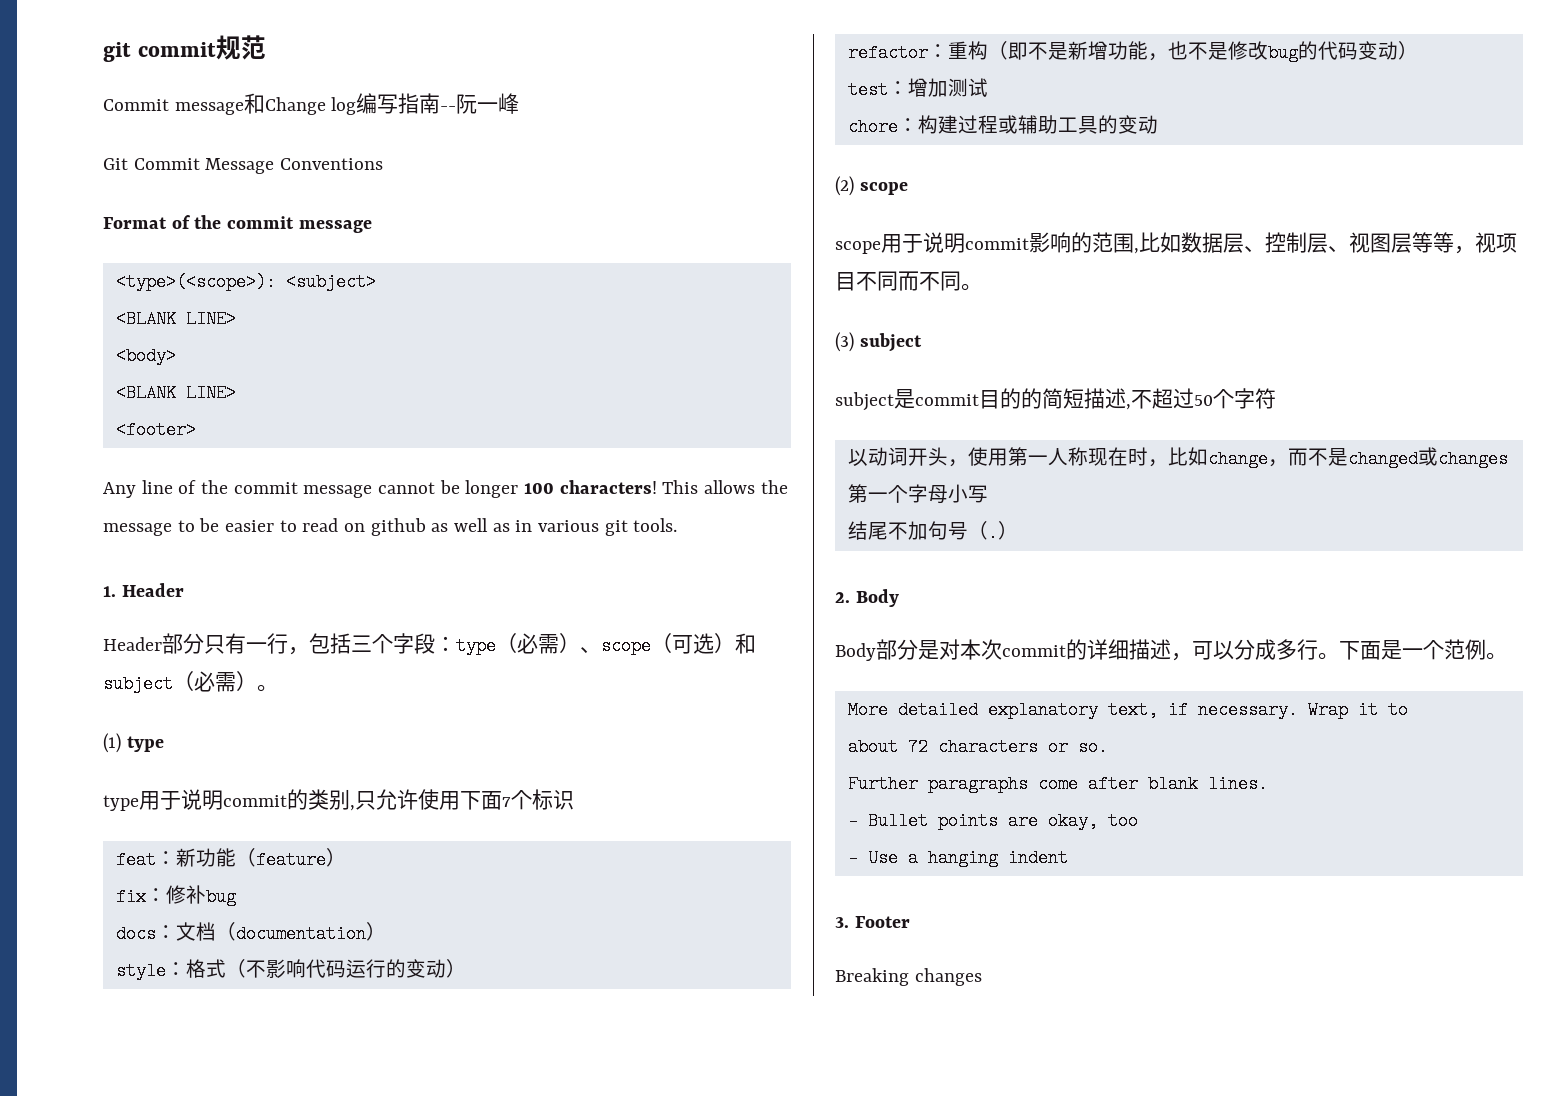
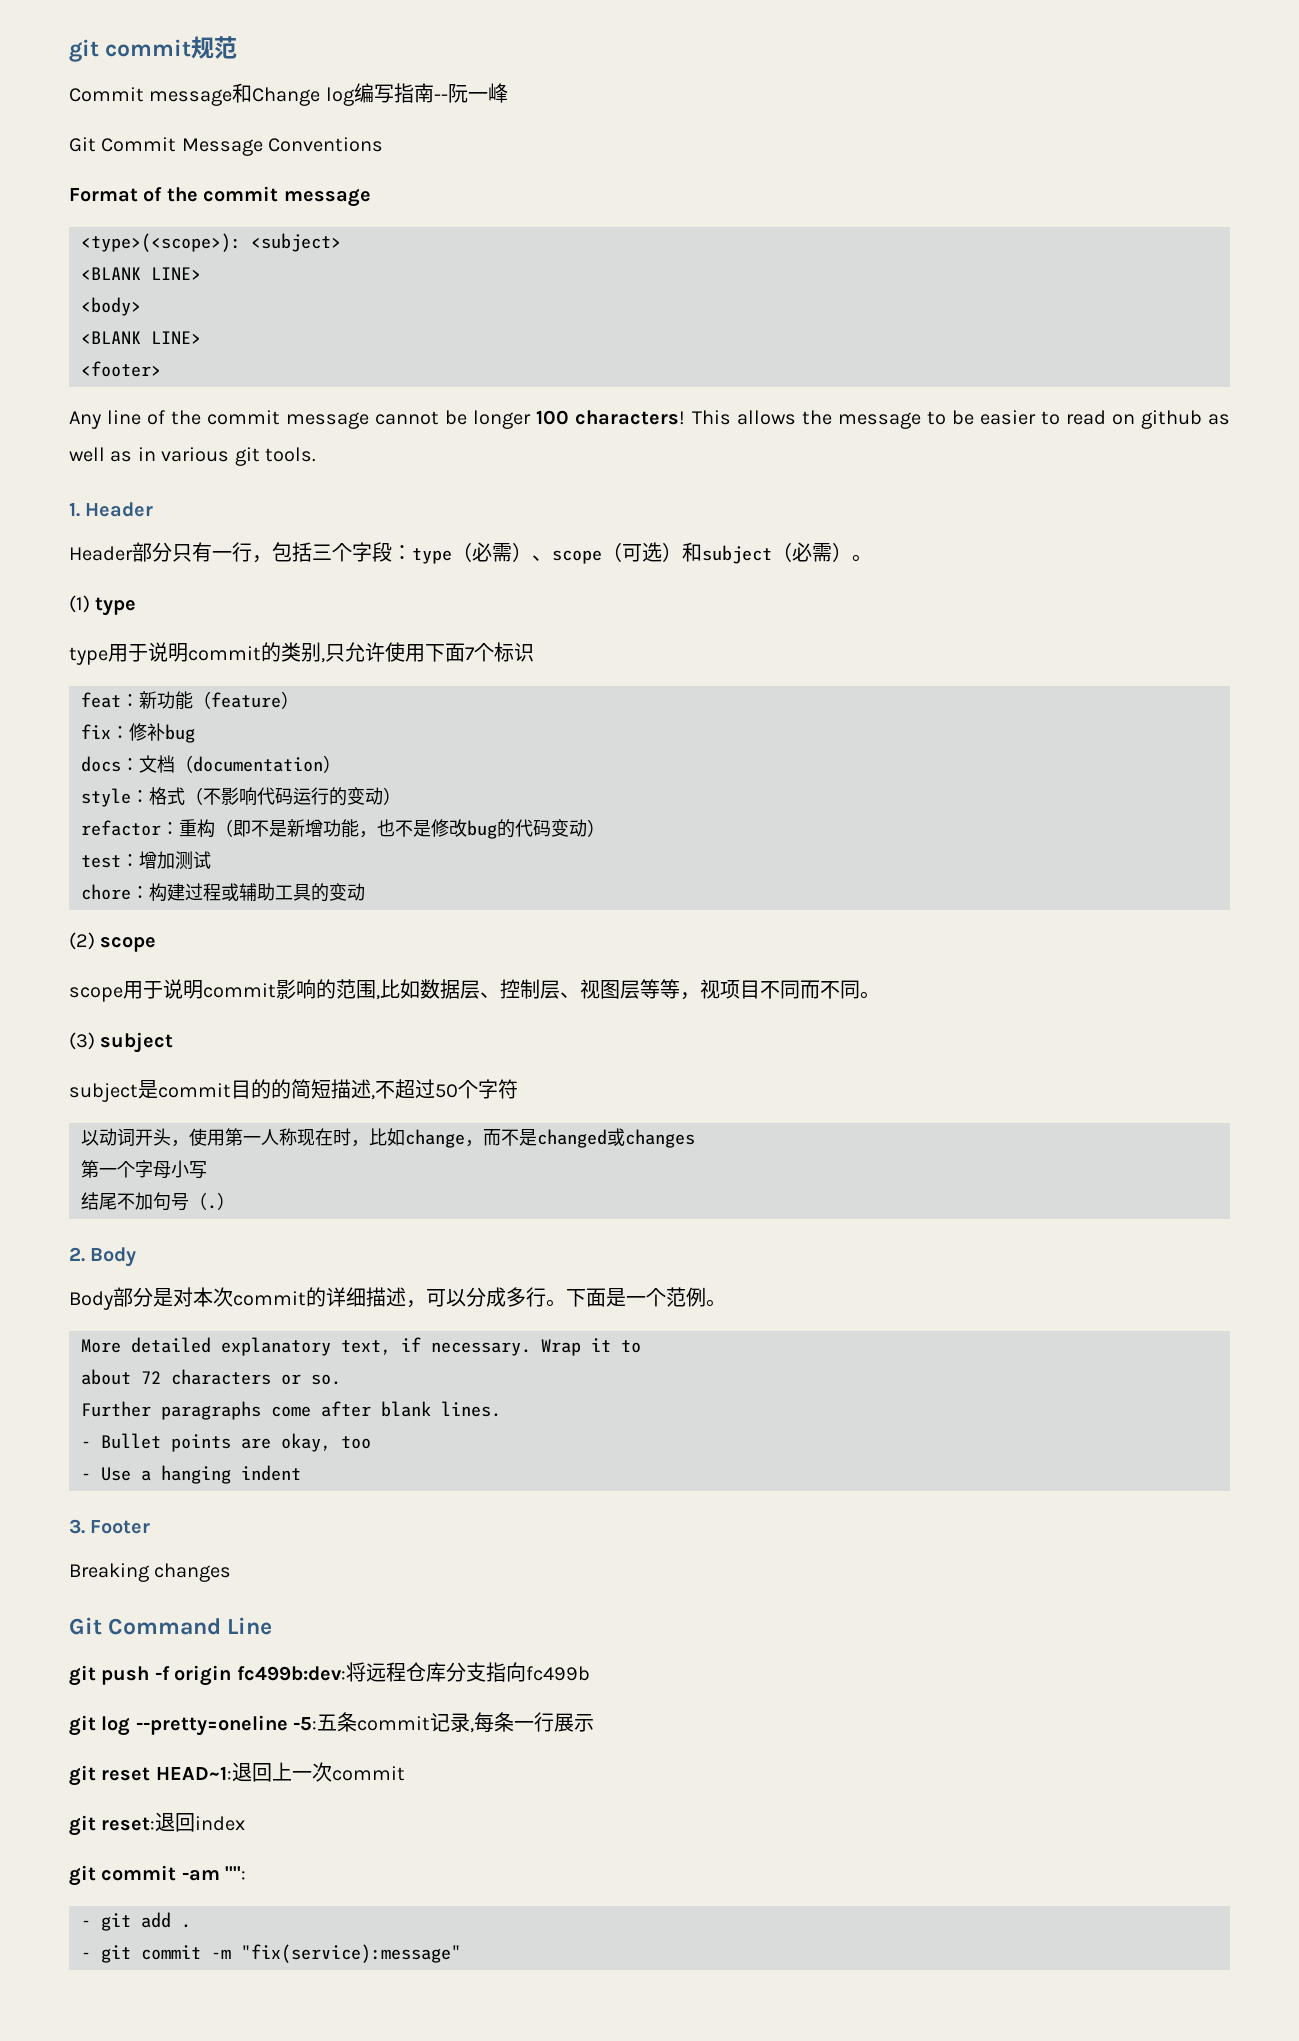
+ Git Command Line
+ git push -f origin fc499b:dev:将远程仓库分支指向fc499b
+ git log --pretty=oneline -5:五条commit记录,每条一行展示
+ git reset HEAD~1:退回上一次commit
+ git reset:退回index
+ git commit -am "":
+ - git add .
+ - git commit -m "fix(service):message"

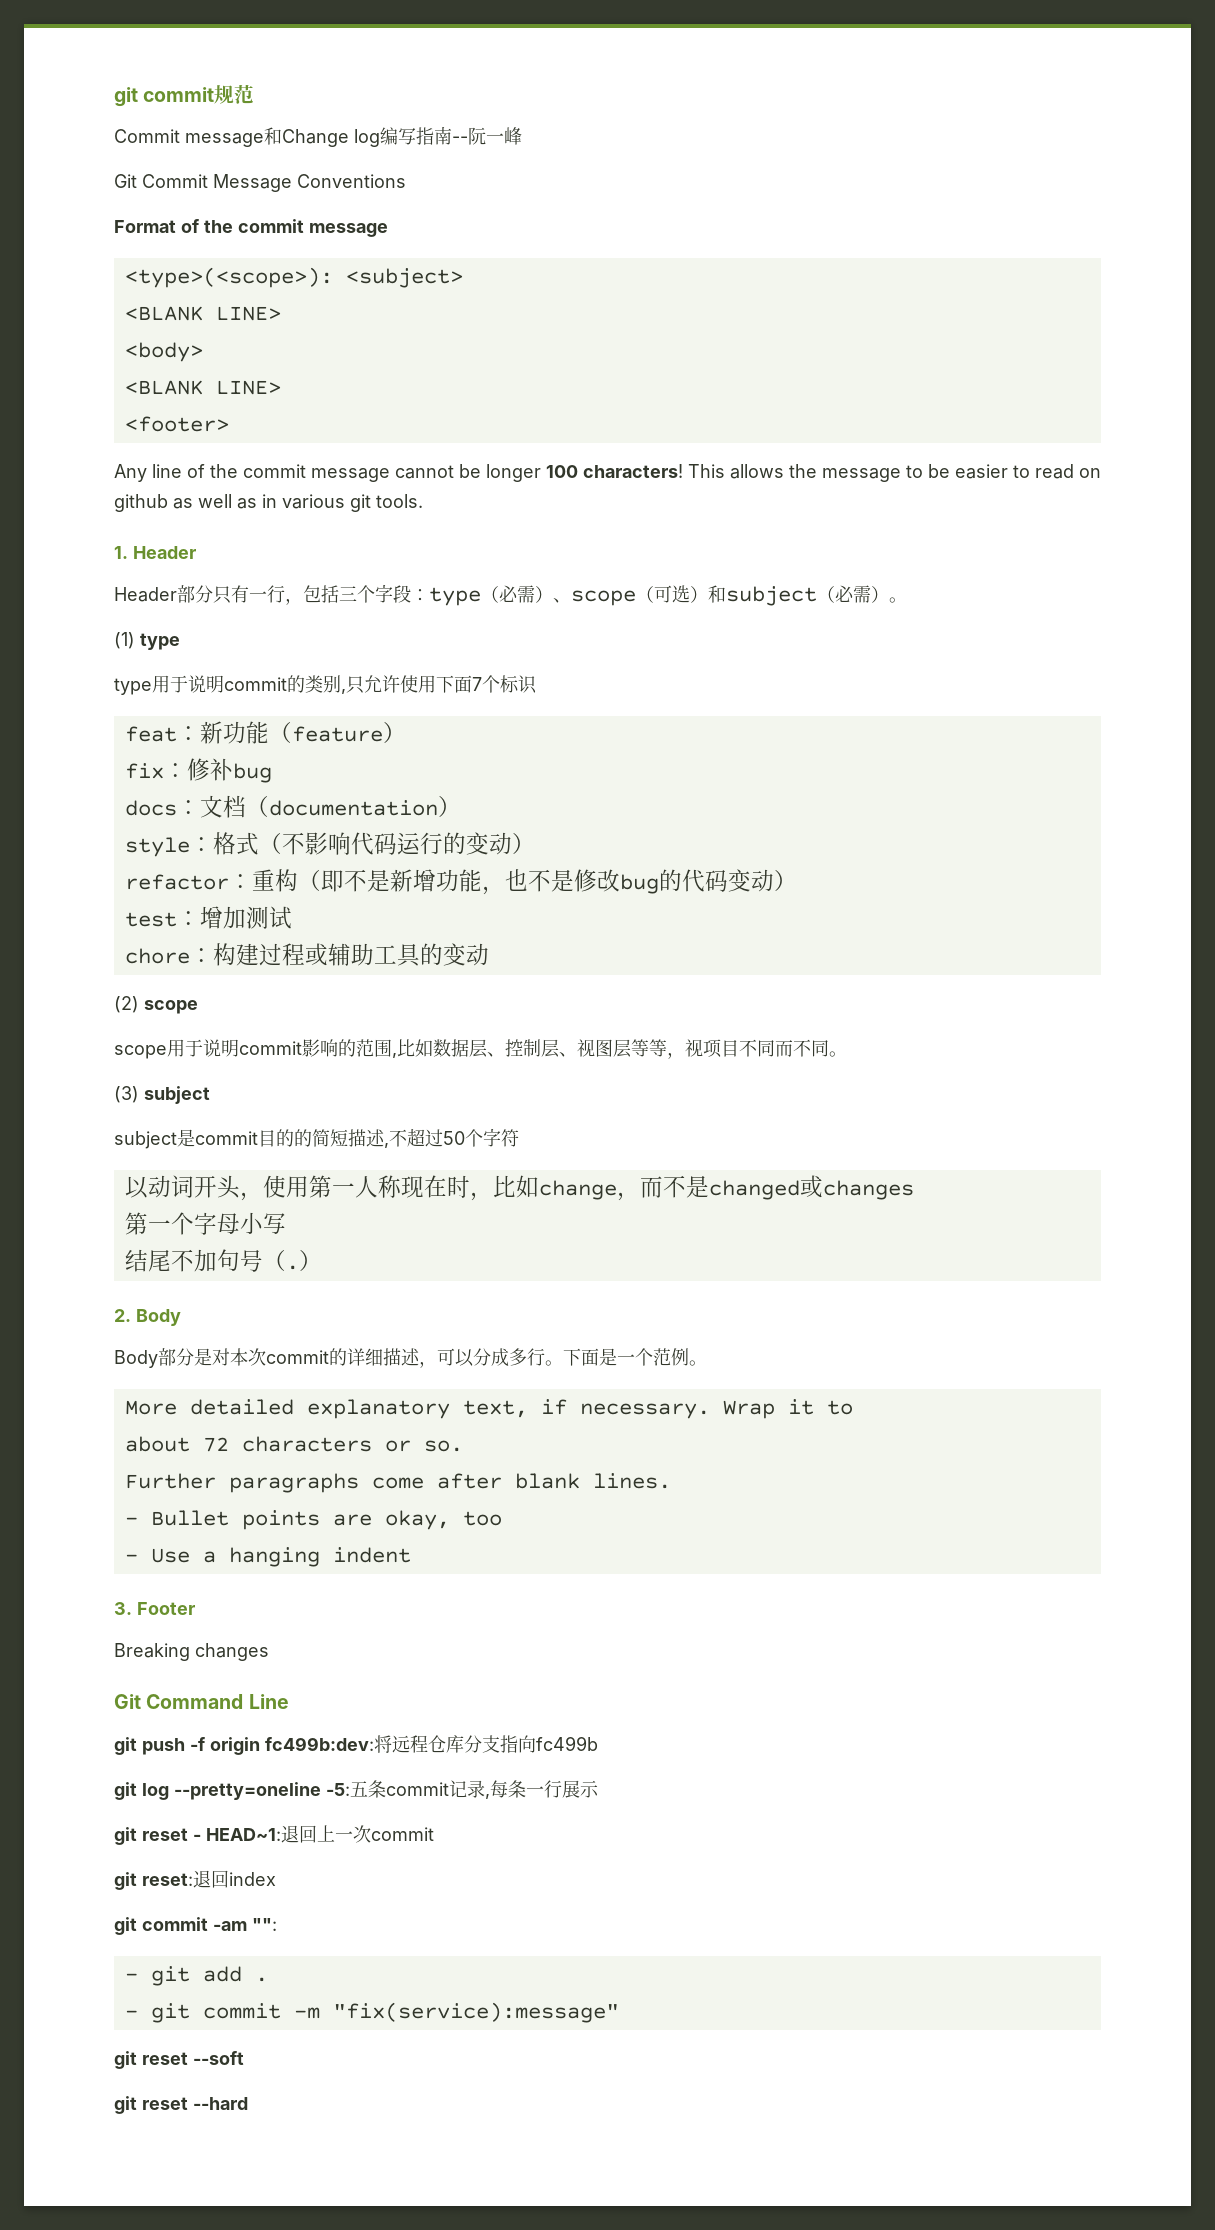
- git reset HEAD~1:退回上一次commit
+ git reset - HEAD~1:退回上一次commit
+ git reset --soft
+ git reset --hard

